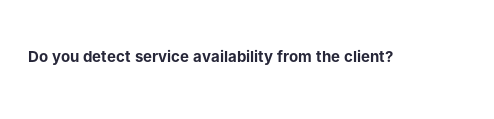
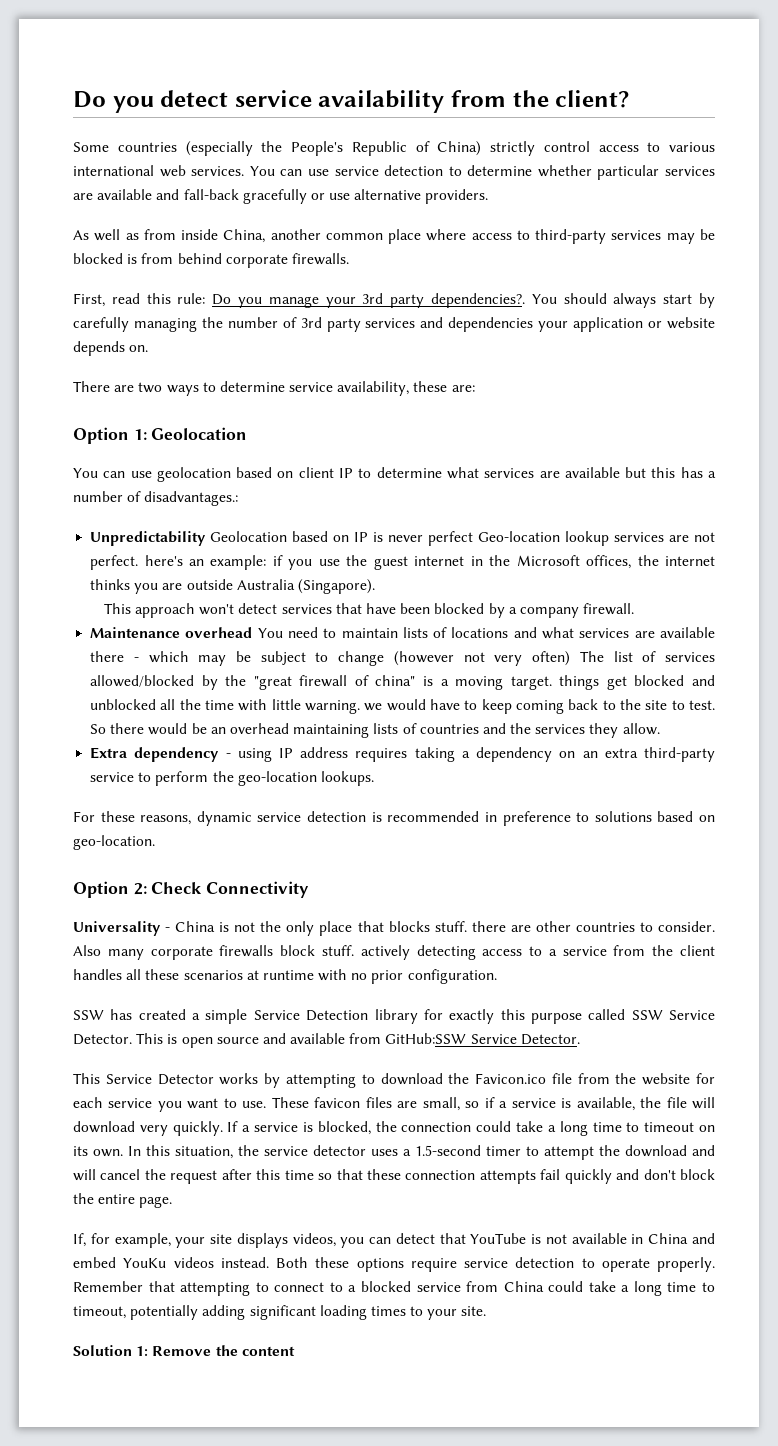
+ Some countries (especially the People's Republic of China) strictly control access to various international web services. You can use service detection to determine whether particular services are available and fall-back gracefully or use alternative providers.
+ As well as from inside China, another common place where access to third-party services may be blocked is from behind corporate firewalls.
+ First, read this rule: Do you manage your 3rd party dependencies?. You should always start by carefully managing the number of 3rd party services and dependencies your application or website depends on.
+ There are two ways to determine service availability, these are:
+ Option 1: Geolocation
+ You can use geolocation based on client IP to determine what services are available but this has a number of disadvantages.:
+ Unpredictability Geolocation based on IP is never perfect Geo-location lookup services are not perfect. here's an example: if you use the guest internet in the Microsoft offices, the internet thinks you are outside Australia (Singapore).
+ This approach won't detect services that have been blocked by a company firewall.
+ Maintenance overhead You need to maintain lists of locations and what services are available there - which may be subject to change (however not very often) The list of services allowed/blocked by the "great firewall of china" is a moving target. things get blocked and unblocked all the time with little warning. we would have to keep coming back to the site to test. So there would be an overhead maintaining lists of countries and the services they allow.
+ Extra dependency - using IP address requires taking a dependency on an extra third-party service to perform the geo-location lookups.
+ For these reasons, dynamic service detection is recommended in preference to solutions based on geo-location.
+ Option 2: Check Connectivity
+ Universality - China is not the only place that blocks stuff. there are other countries to consider. Also many corporate firewalls block stuff. actively detecting access to a service from the client handles all these scenarios at runtime with no prior configuration.
+ SSW has created a simple Service Detection library for exactly this purpose called SSW Service Detector. This is open source and available from GitHub:SSW Service Detector.
+ This Service Detector works by attempting to download the Favicon.ico file from the website for each service you want to use. These favicon files are small, so if a service is available, the file will download very quickly. If a service is blocked, the connection could take a long time to timeout on its own. In this situation, the service detector uses a 1.5-second timer to attempt the download and will cancel the request after this time so that these connection attempts fail quickly and don't block the entire page.
+ If, for example, your site displays videos, you can detect that YouTube is not available in China and embed YouKu videos instead. Both these options require service detection to operate properly. Remember that attempting to connect to a blocked service from China could take a long time to timeout, potentially adding significant loading times to your site.
+ Solution 1: Remove the content

